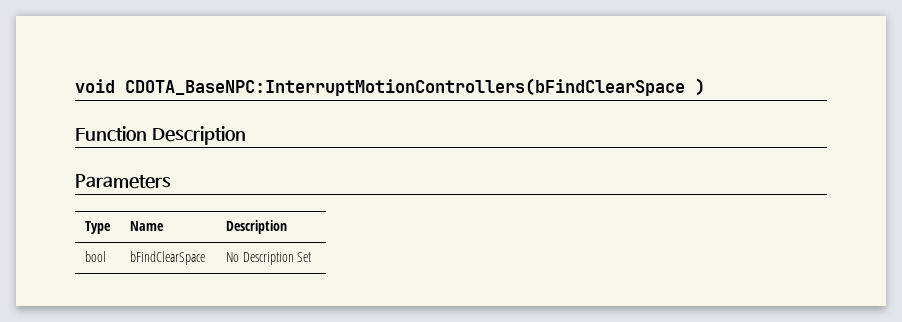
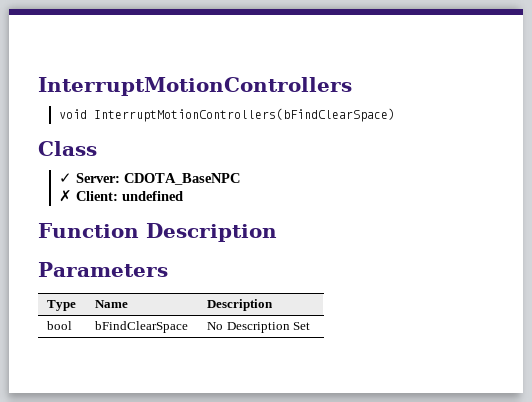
- void CDOTA_BaseNPC:InterruptMotionControllers(bFindClearSpace )
+ InterruptMotionControllers
+ void InterruptMotionControllers(bFindClearSpace)
+ Class
+ ✓ Server: CDOTA_BaseNPC
+ ✗ Client: undefined

